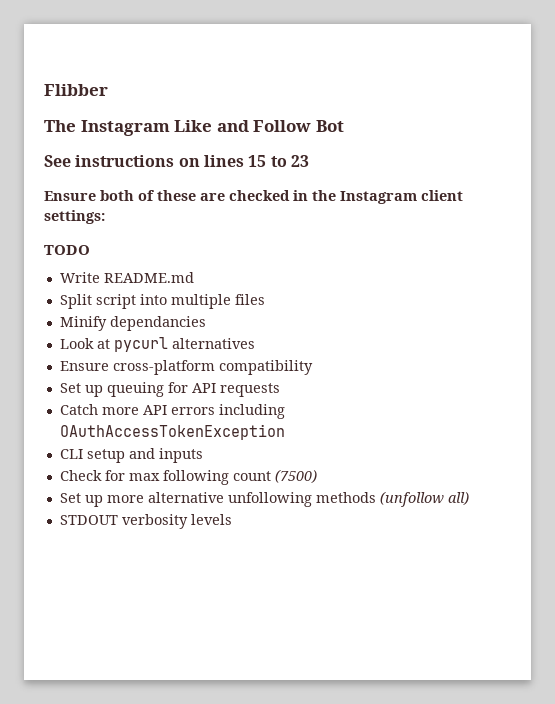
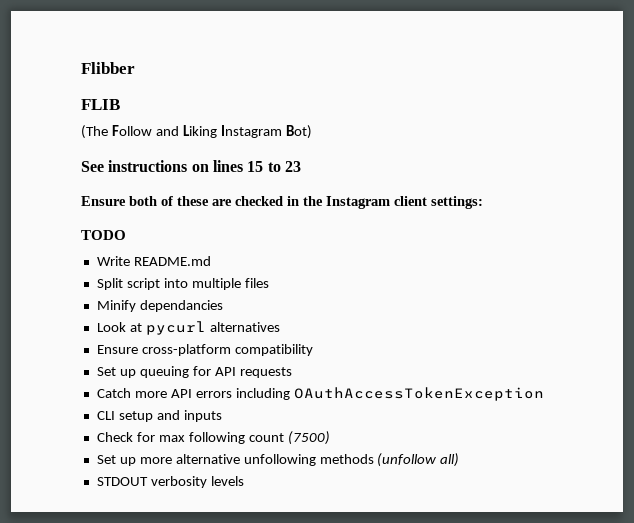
- The Instagram Like and Follow Bot
+ FLIB
+ (The Follow and Liking Instagram Bot)

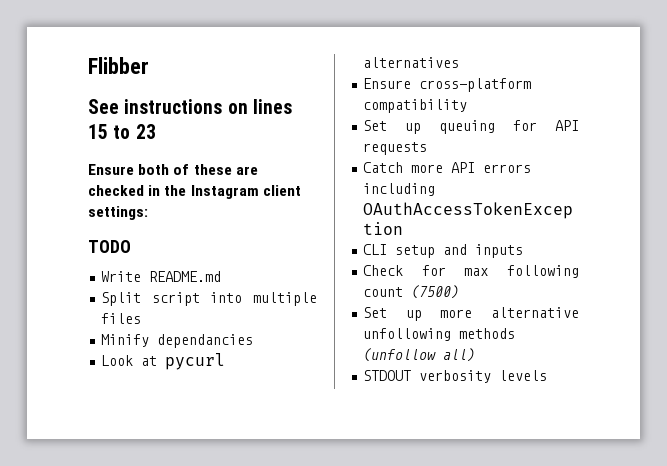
- FLIB
- (The Follow and Liking Instagram Bot)

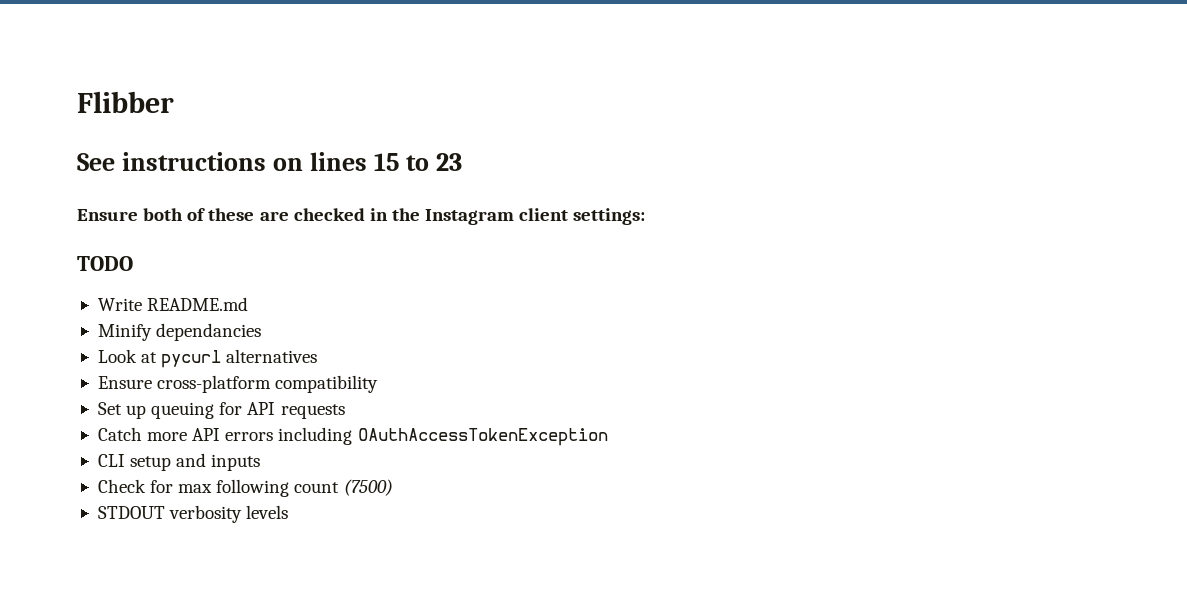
- Split script into multiple files
- Set up more alternative unfollowing methods (unfollow all)

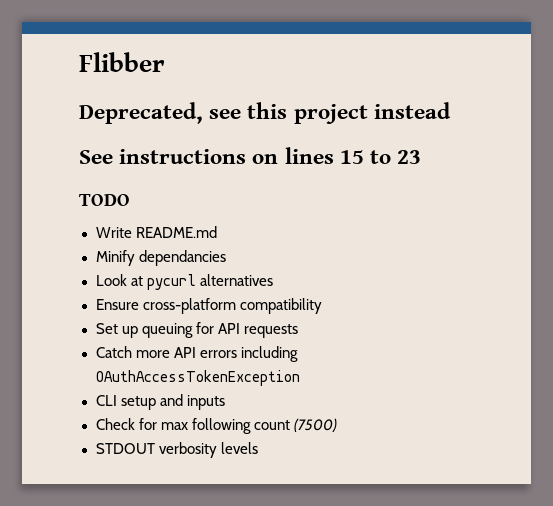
+ Deprecated, see this project instead
- Ensure both of these are checked in the Instagram client settings:

